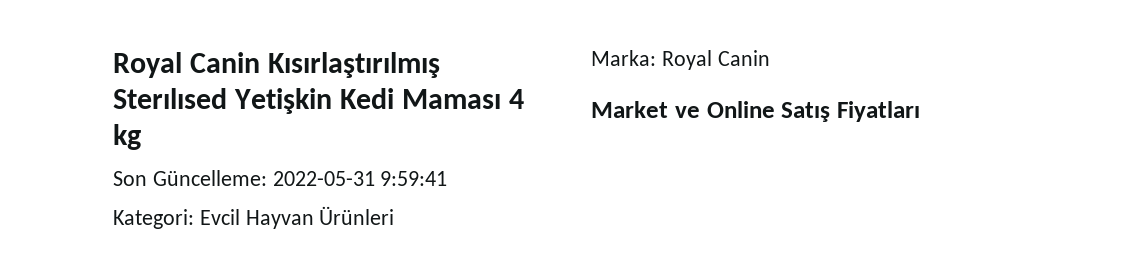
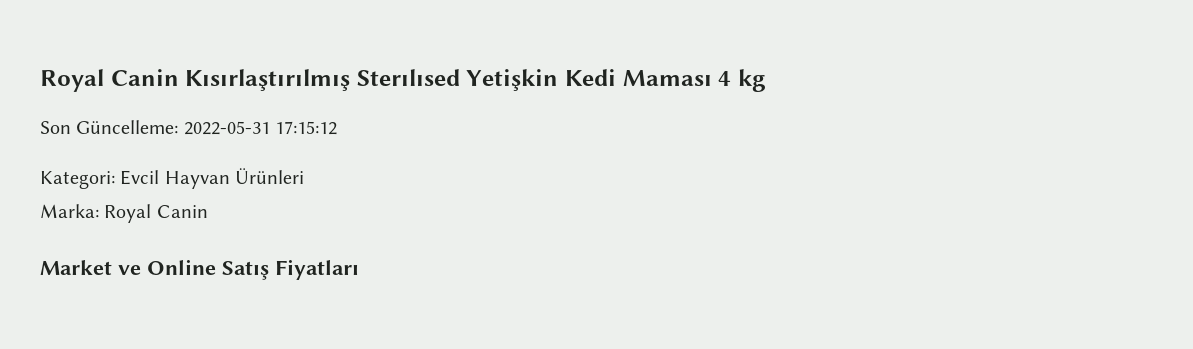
- Son Güncelleme: 2022-05-31 9:59:41
+ Son Güncelleme: 2022-05-31 17:15:12

